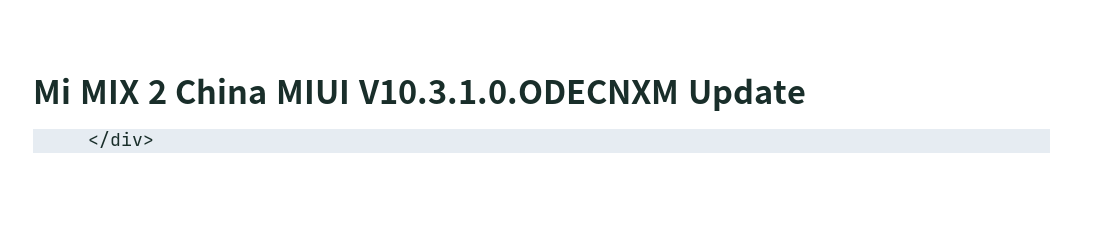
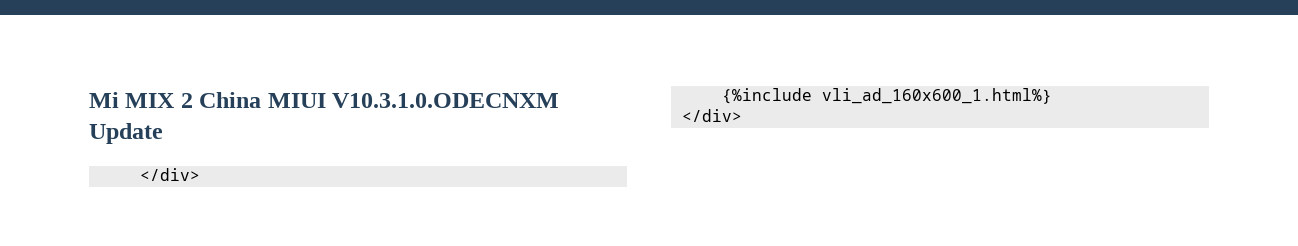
+ {%include vli_ad_160x600_1.html%}
+ </div>

